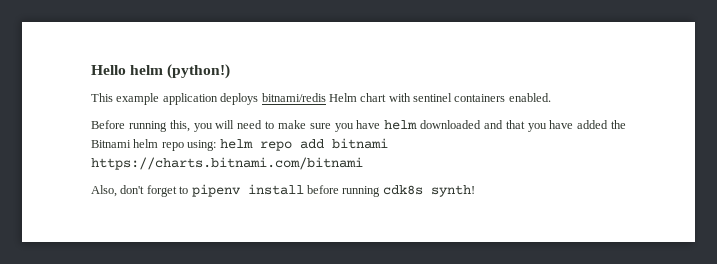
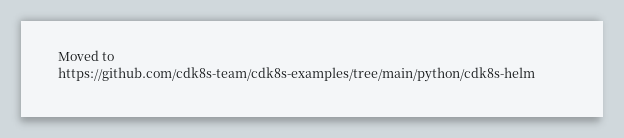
- Hello helm (python!)
- This example application deploys bitnami/redis Helm chart with sentinel containers enabled.
- Before running this, you will need to make sure you have helm downloaded and that you have added the Bitnami helm repo using: helm repo add bitnami https://charts.bitnami.com/bitnami
- Also, don't forget to pipenv install before running cdk8s synth!
+ Moved to https://github.com/cdk8s-team/cdk8s-examples/tree/main/python/cdk8s-helm

